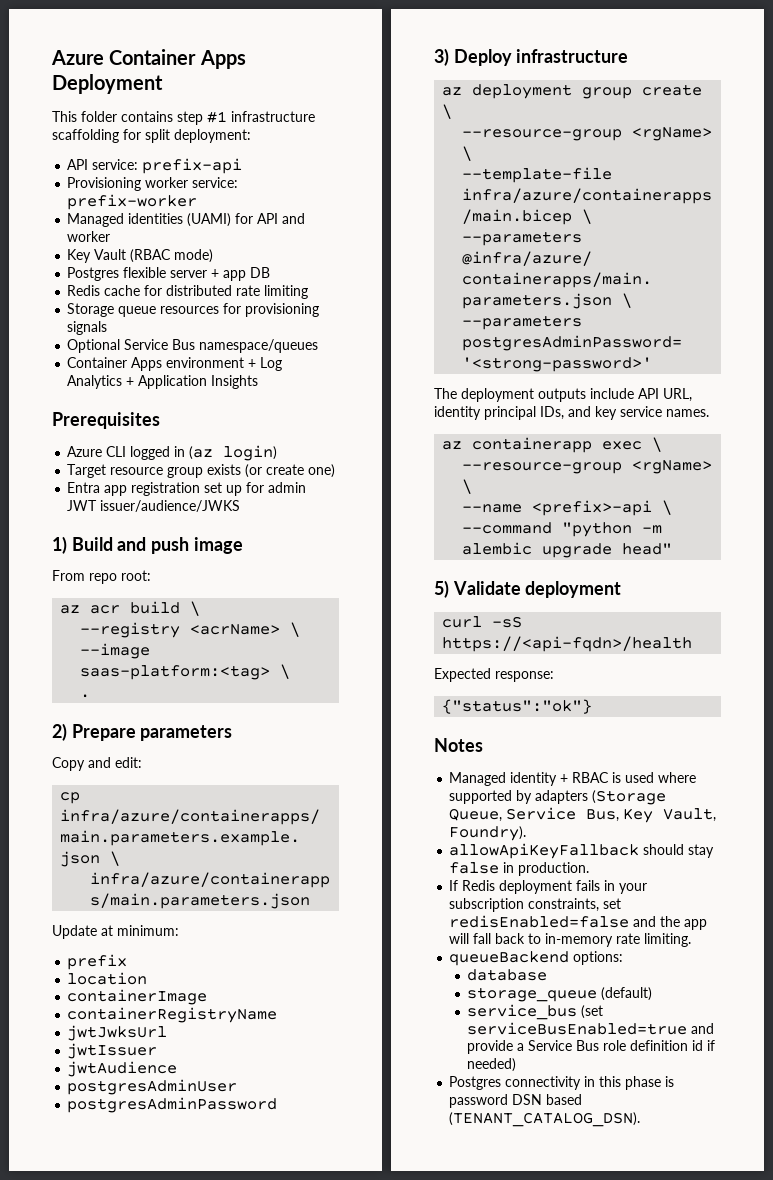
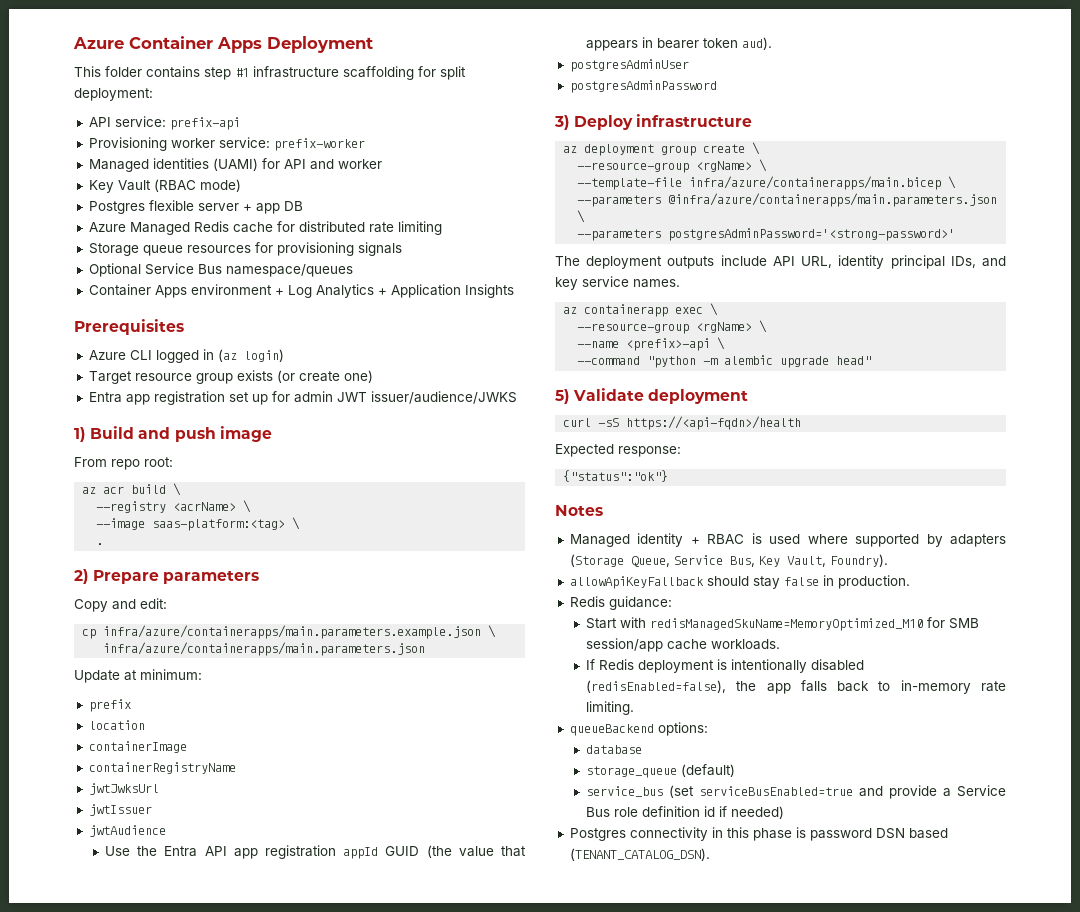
- Redis cache for distributed rate limiting
+ Azure Managed Redis cache for distributed rate limiting
+ Use the Entra API app registration appId GUID (the value that appears in bearer token aud).
- If Redis deployment fails in your subscription constraints, set redisEnabled=false and the app will fall back to in-memory rate limiting.
+ Redis guidance:
+ Start with redisManagedSkuName=MemoryOptimized_M10 for SMB session/app cache workloads.
+ If Redis deployment is intentionally disabled (redisEnabled=false), the app falls back to in-memory rate limiting.

